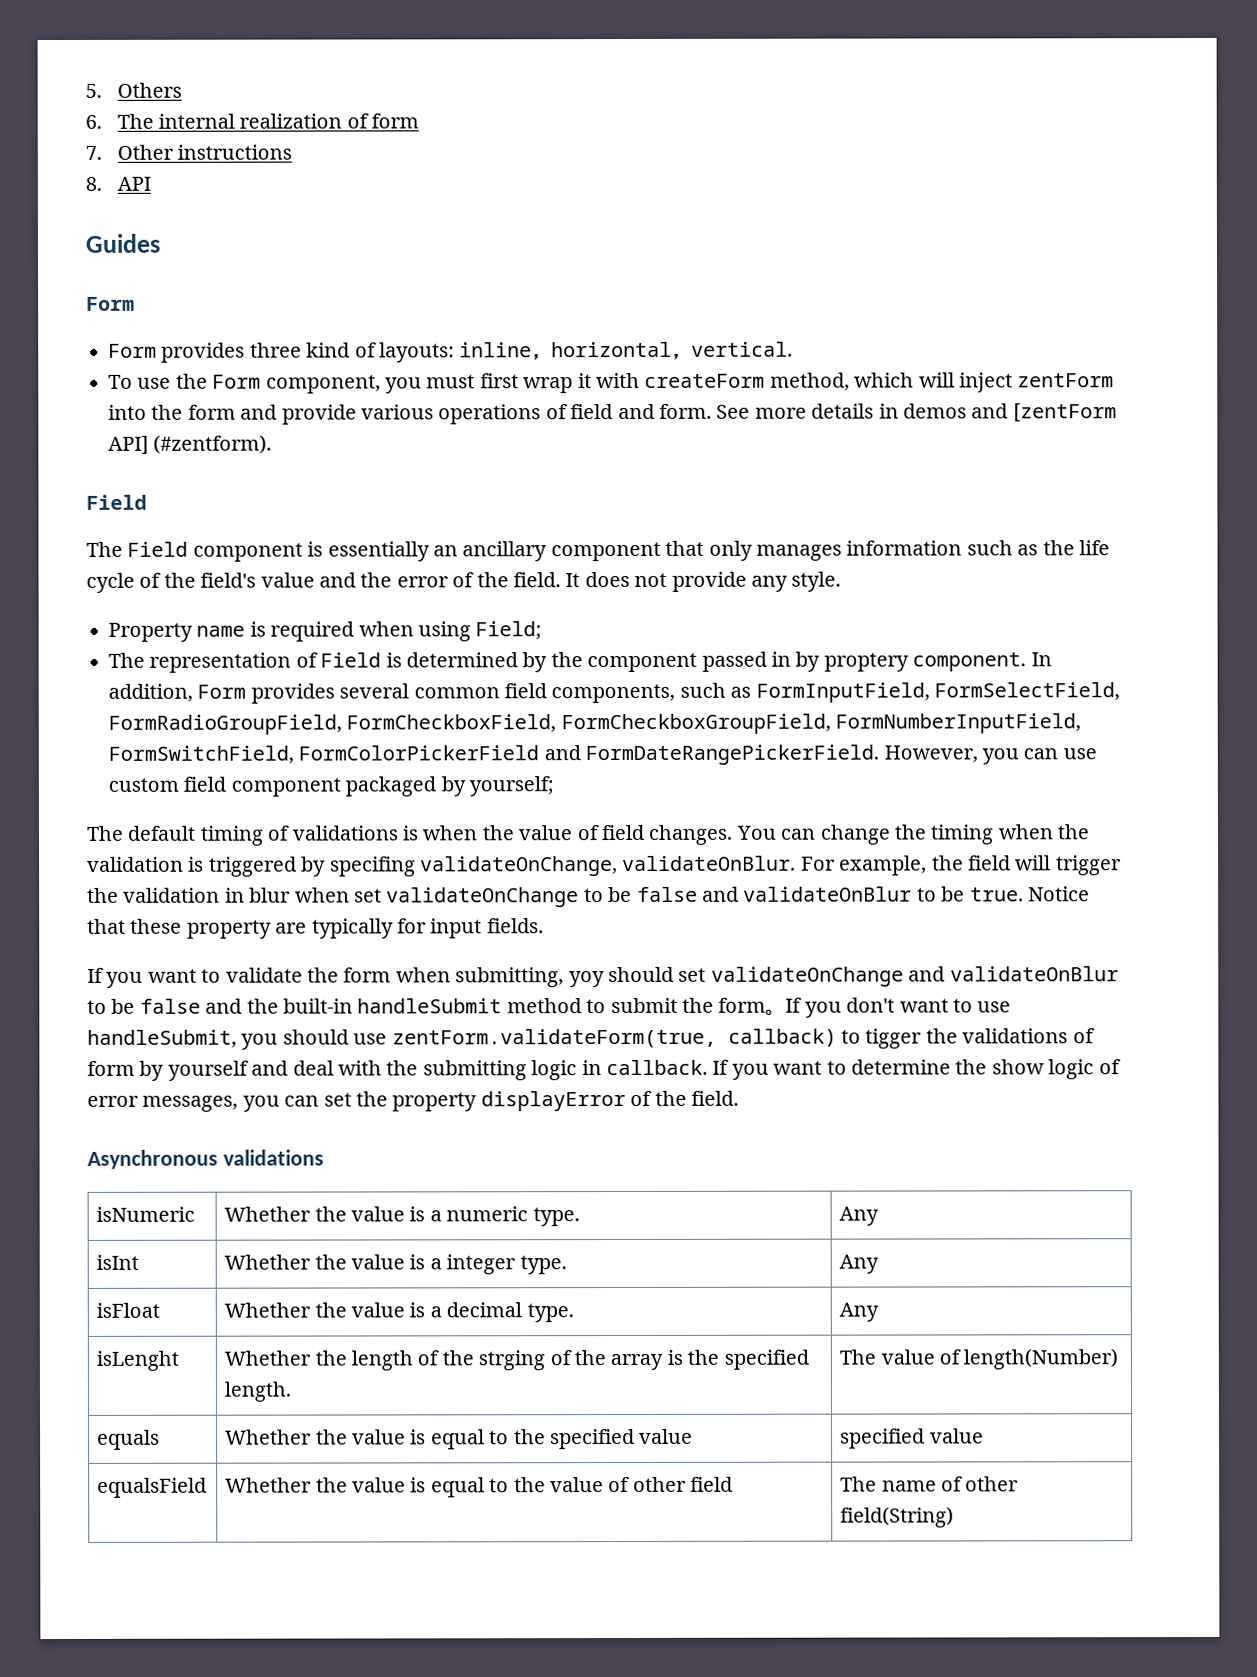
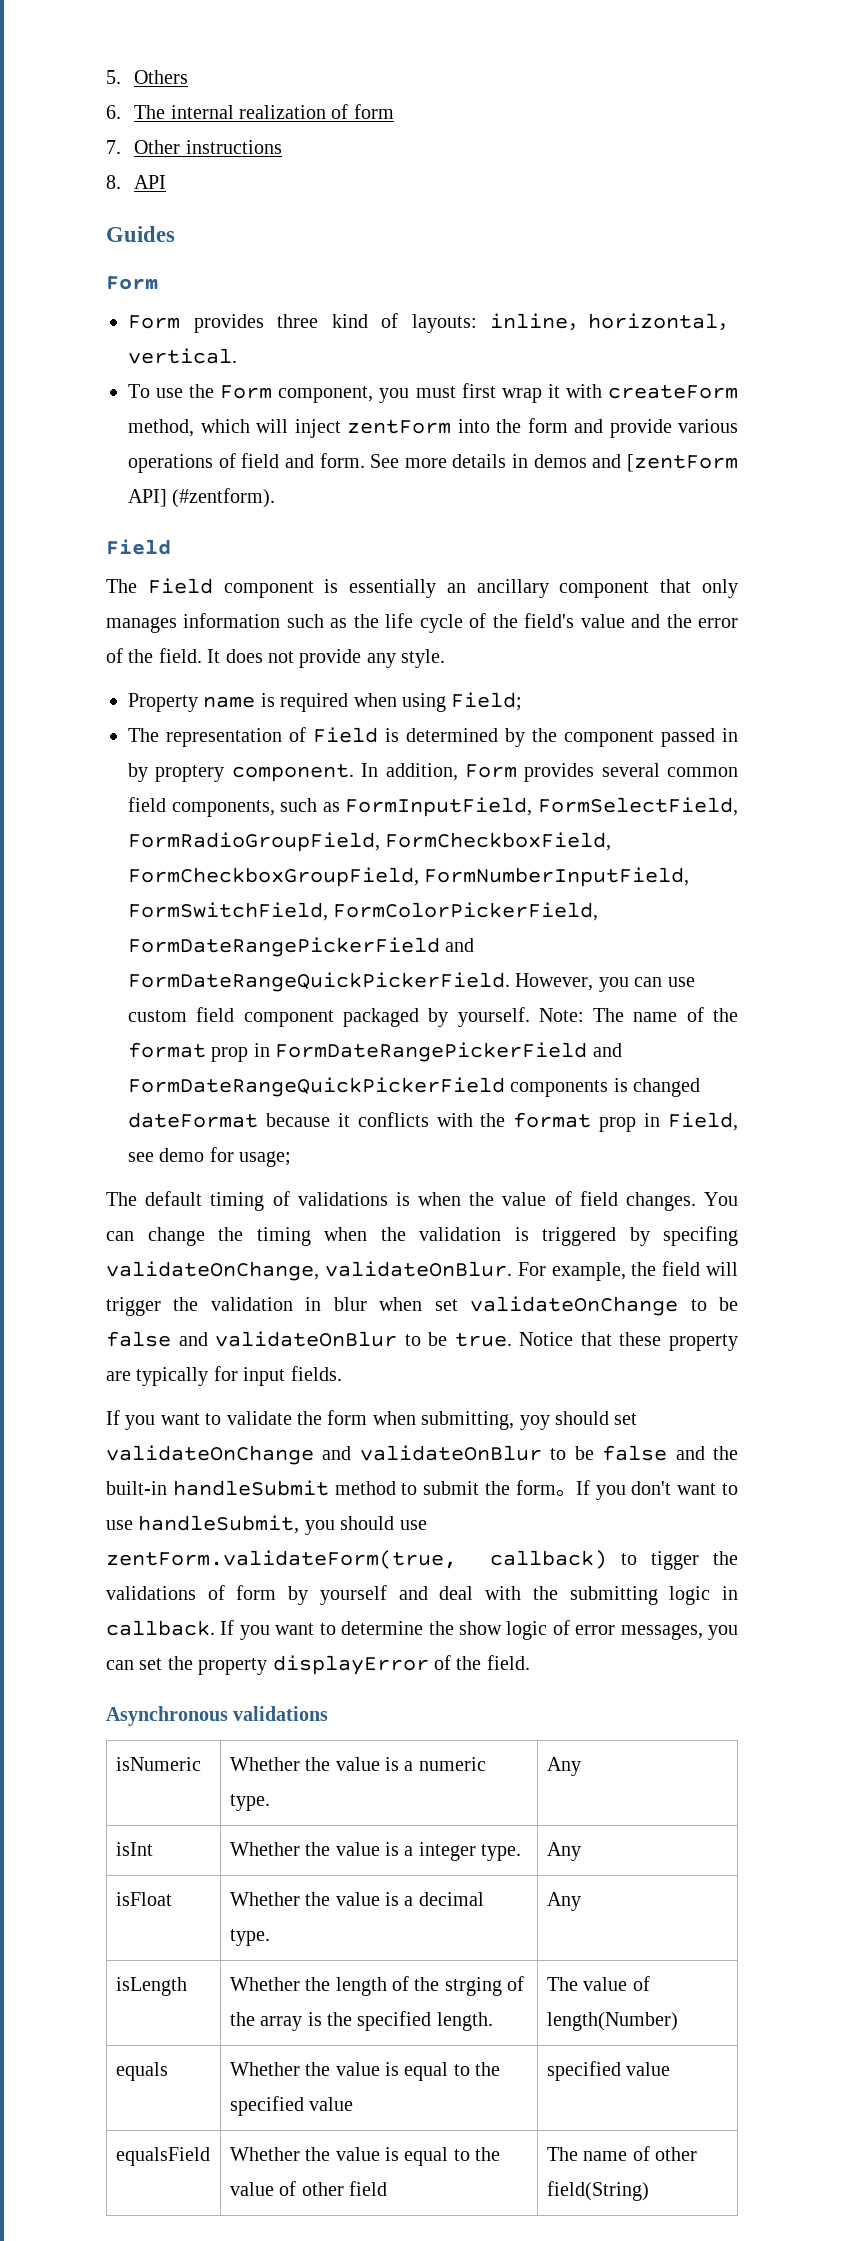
- In addition, Form provides several common field components, such as FormInputField, FormSelectField, FormRadioGroupField, FormCheckboxField, FormCheckboxGroupField, FormNumberInputField, FormSwitchField, FormColorPickerField and FormDateRangePickerField.
+ In addition, Form provides several common field components, such as FormInputField, FormSelectField, FormRadioGroupField, FormCheckboxField, FormCheckboxGroupField, FormNumberInputField, FormSwitchField, FormColorPickerField, FormDateRangePickerField and FormDateRangeQuickPickerField.
- However, you can use custom field component packaged by yourself;
+ However, you can use custom field component packaged by yourself. Note: The name of the format prop in FormDateRangePickerField and FormDateRangeQuickPickerField components is changed dateFormat because it conflicts with the format prop in Field, see demo for usage;
- isLenght | Whether the length of the strging of the array is the specified length. | The value of length(Number)
+ isLength | Whether the length of the strging of the array is the specified length. | The value of length(Number)

